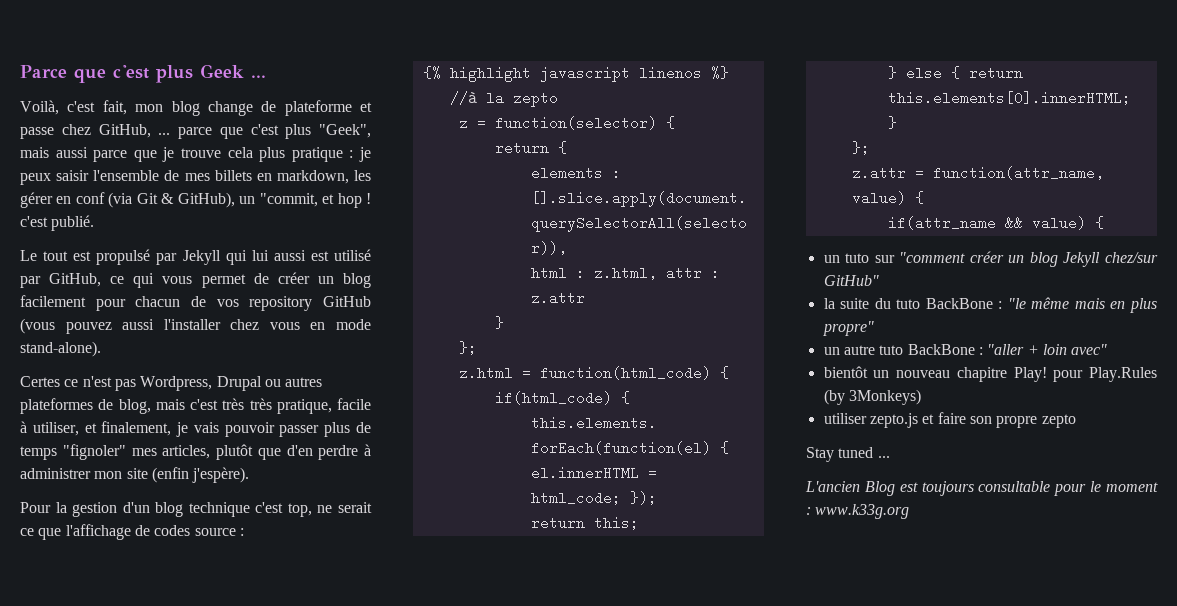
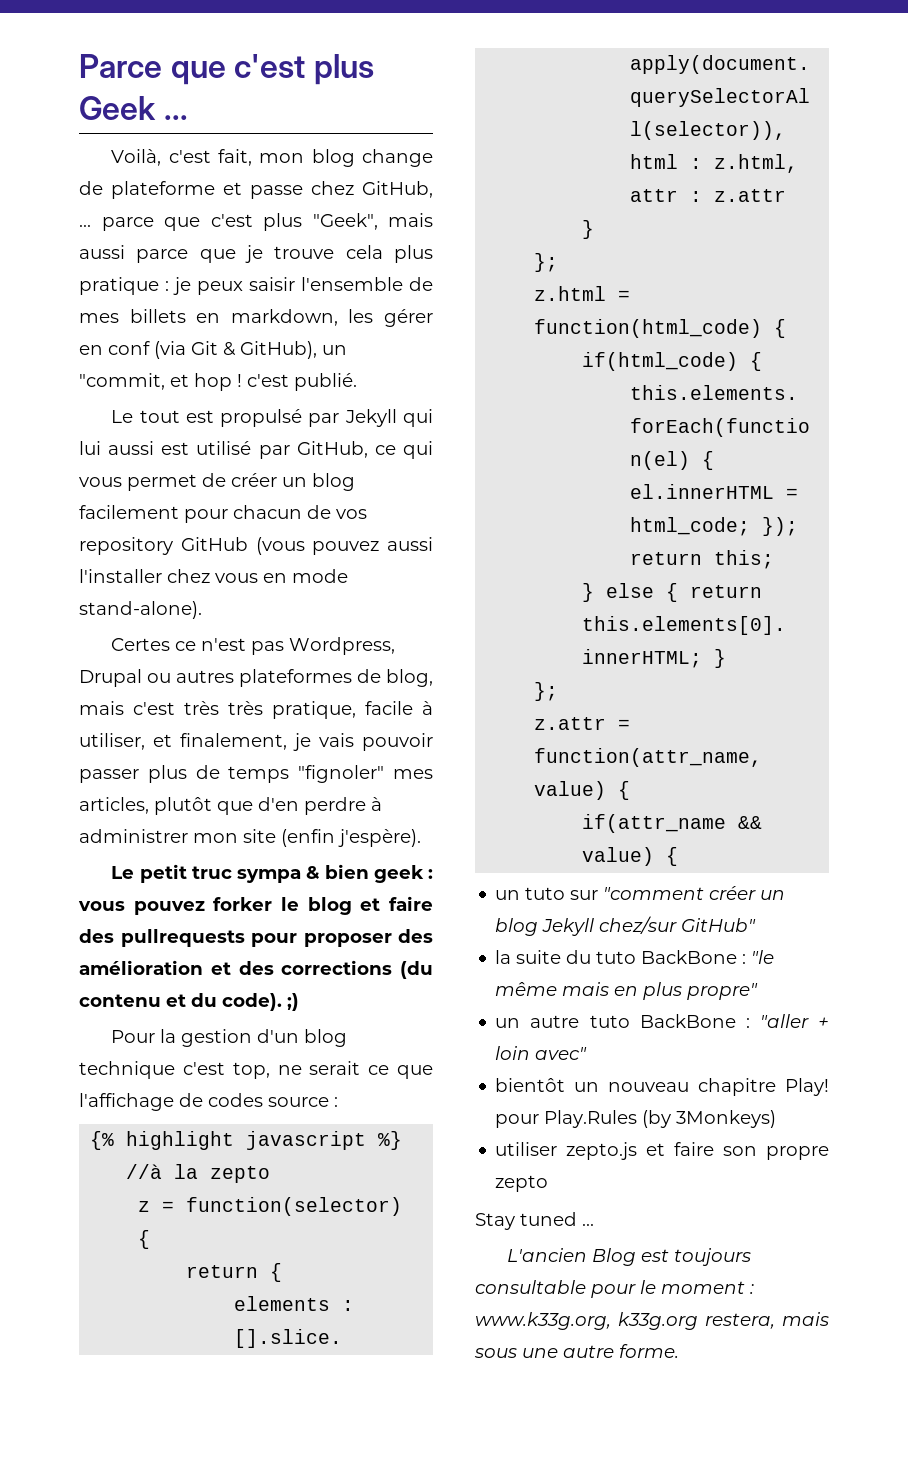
+ Le petit truc sympa & bien geek : vous pouvez forker le blog et faire des pullrequests pour proposer des amélioration et des corrections (du contenu et du code). ;)
- {% highlight javascript linenos %}
+ {% highlight javascript %}
- L'ancien Blog est toujours consultable pour le moment : www.k33g.org
+ L'ancien Blog est toujours consultable pour le moment : www.k33g.org, k33g.org restera, mais sous une autre forme.

